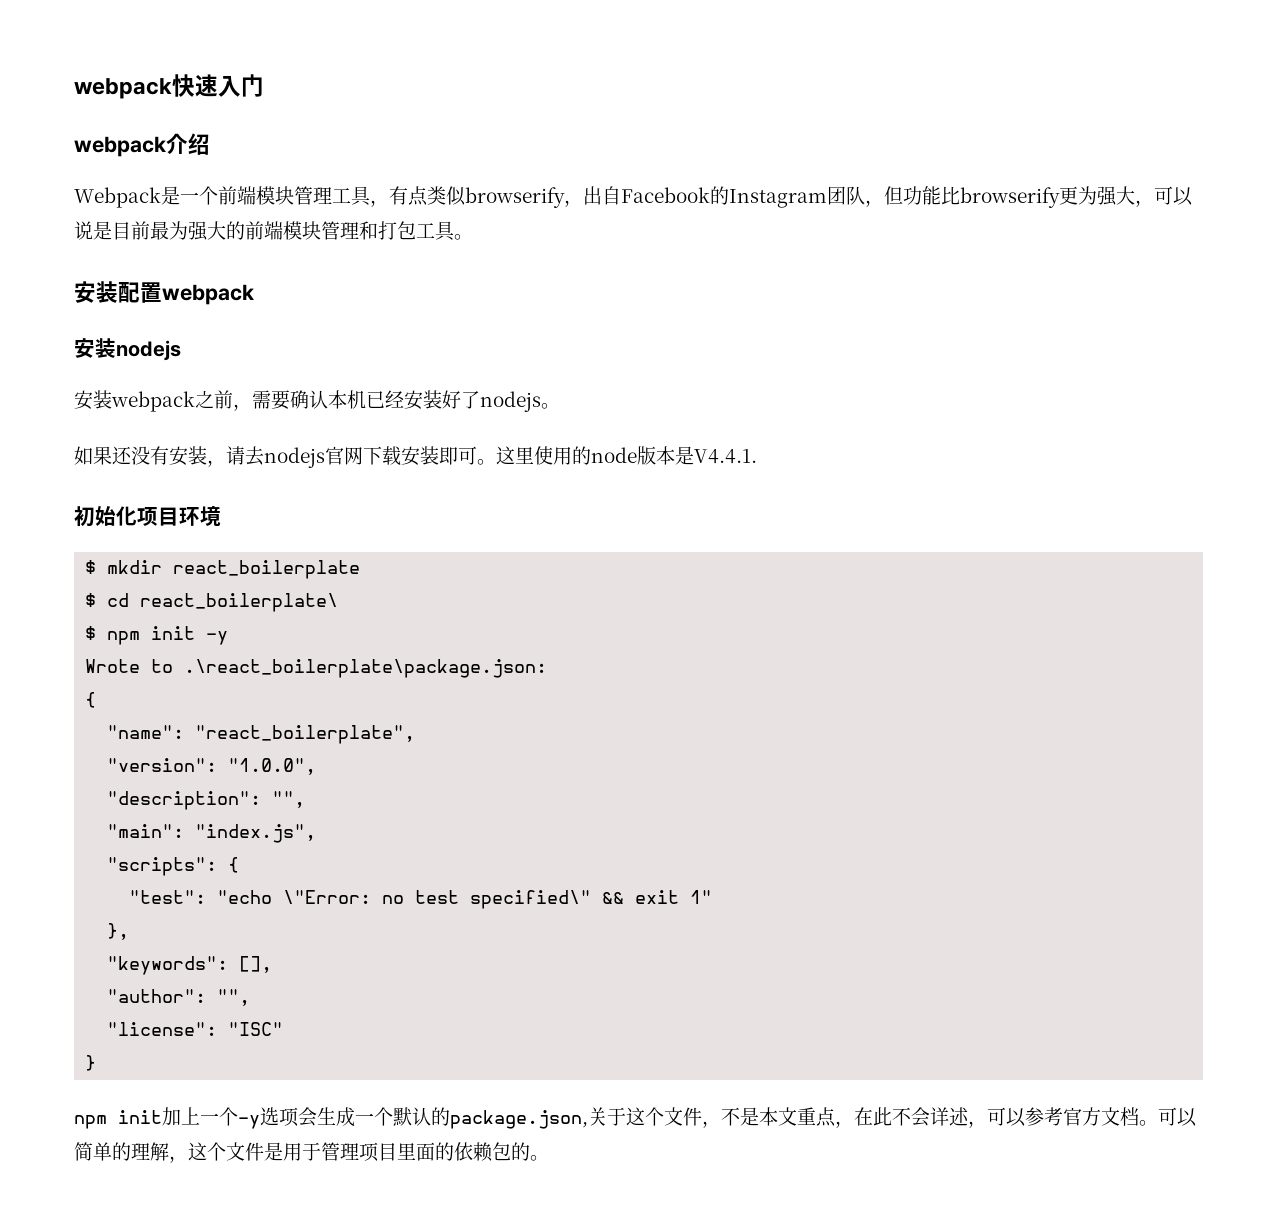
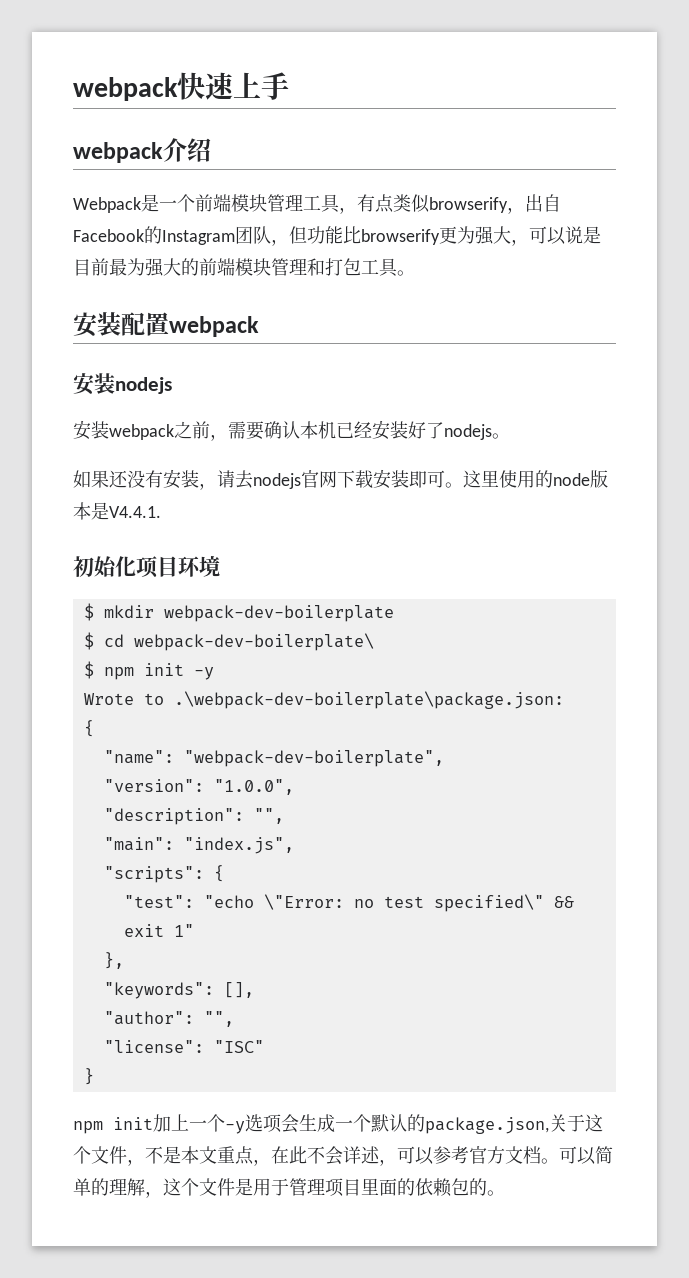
- webpack快速入门
+ webpack快速上手
- $ mkdir react_boilerplate
+ $ mkdir webpack-dev-boilerplate
- $ cd react_boilerplate\
+ $ cd webpack-dev-boilerplate\
- Wrote to .\react_boilerplate\package.json:
+ Wrote to .\webpack-dev-boilerplate\package.json:
- "name": "react_boilerplate",
+ "name": "webpack-dev-boilerplate",

